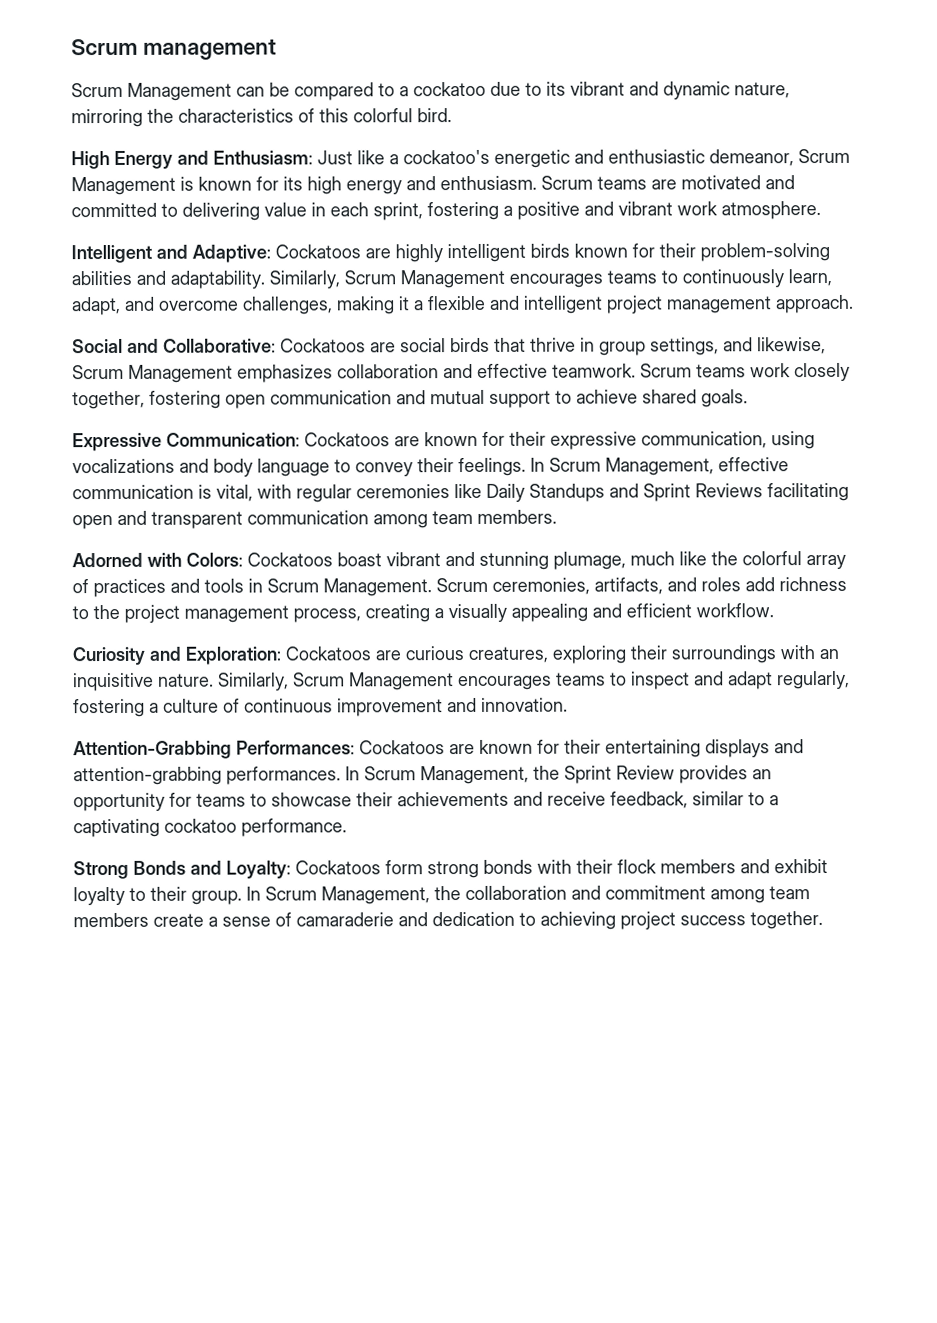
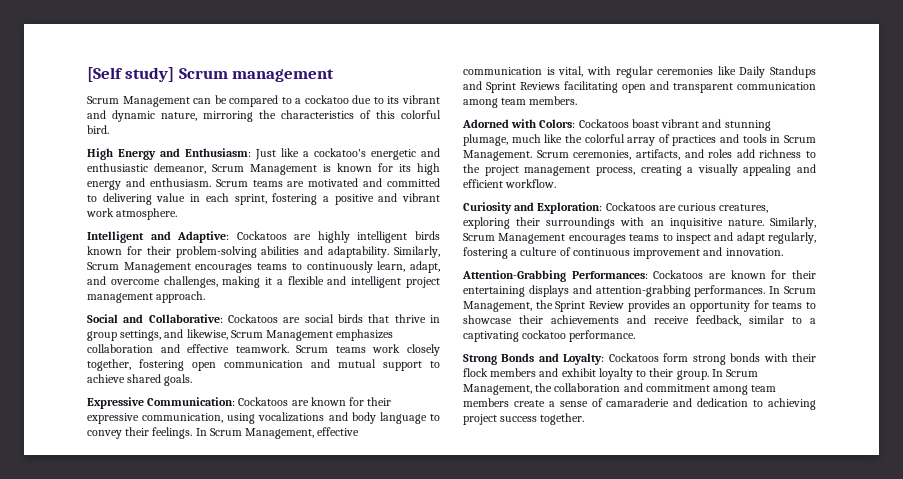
- Scrum management
+ [Self study] Scrum management

